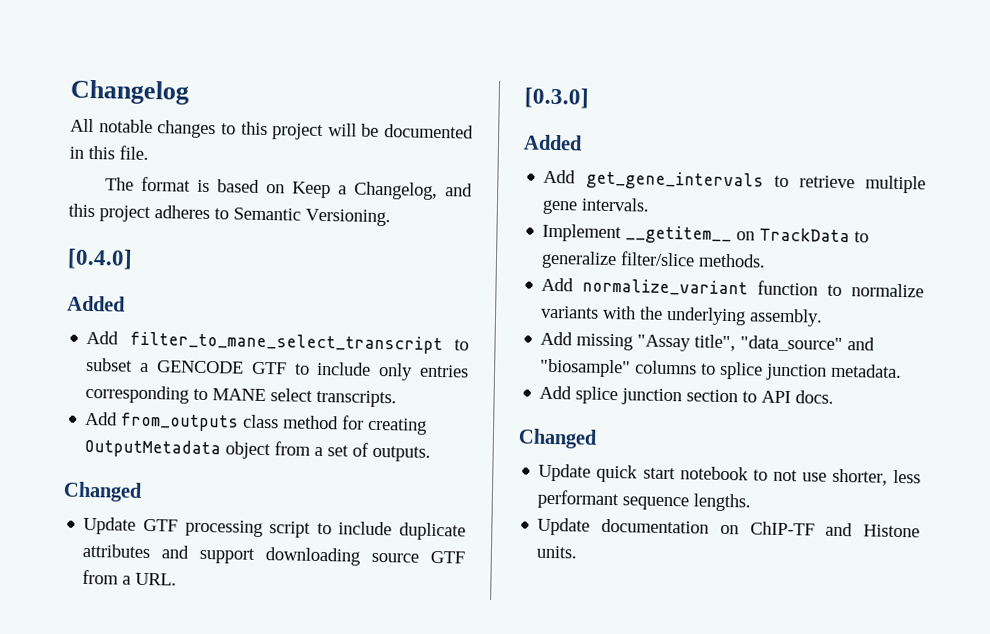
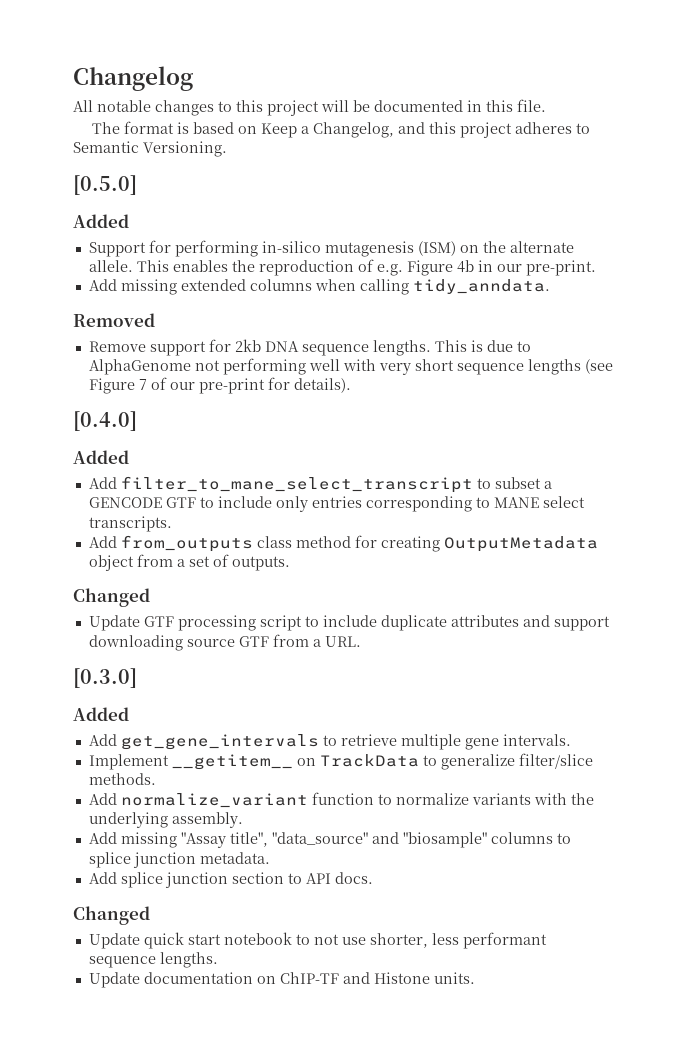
+ [0.5.0]
+ Added
+ Support for performing in-silico mutagenesis (ISM) on the alternate allele. This enables the reproduction of e.g. Figure 4b in our pre-print.
+ Add missing extended columns when calling tidy_anndata.
+ Removed
+ Remove support for 2kb DNA sequence lengths. This is due to AlphaGenome not performing well with very short sequence lengths (see Figure 7 of our pre-print for details).

